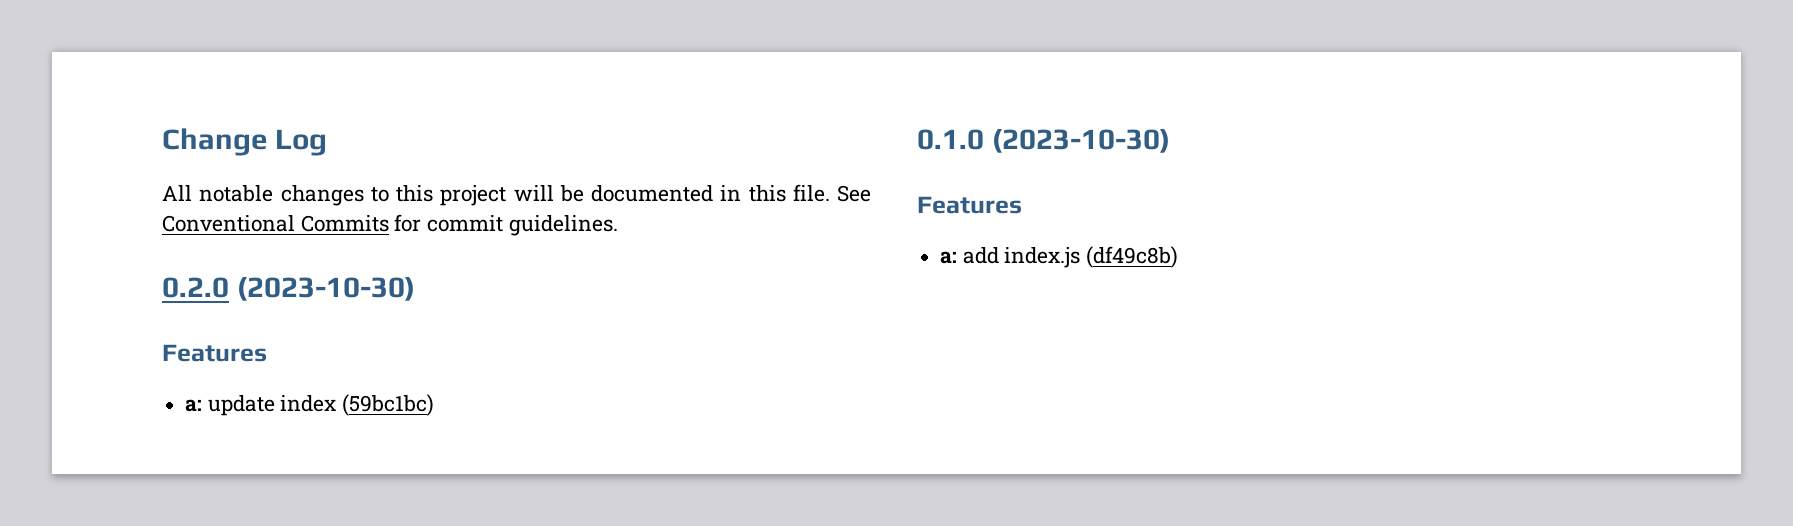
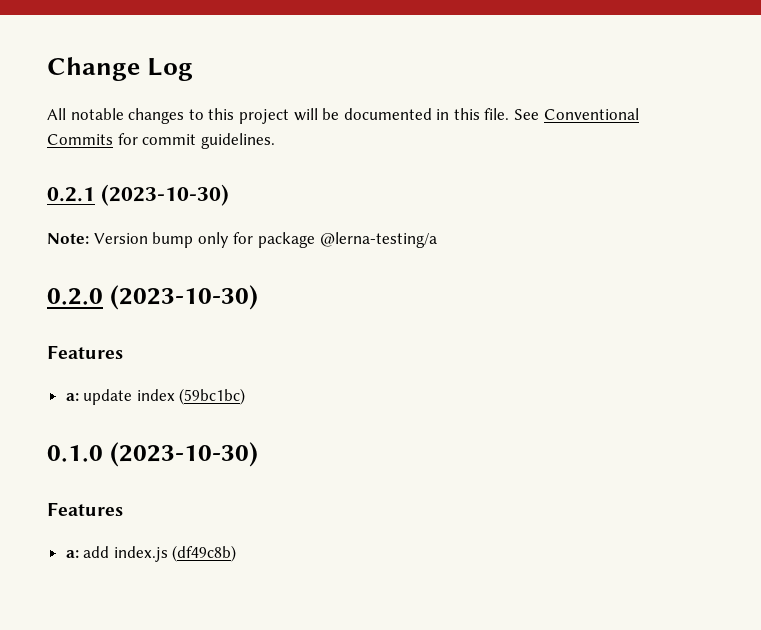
+ 0.2.1 (2023-10-30)
+ Note: Version bump only for package @lerna-testing/a

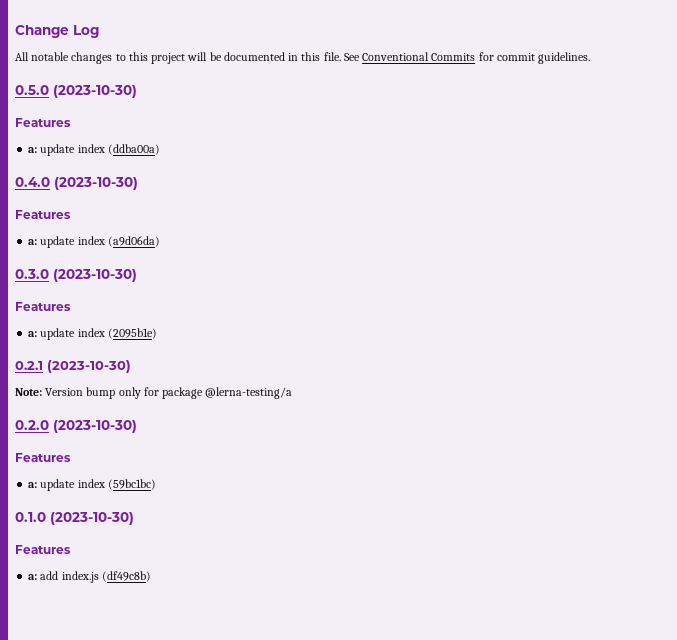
+ 0.5.0 (2023-10-30)
+ Features
+ a: update index (ddba00a)
+ 0.4.0 (2023-10-30)
+ Features
+ a: update index (a9d06da)
+ 0.3.0 (2023-10-30)
+ Features
+ a: update index (2095b1e)

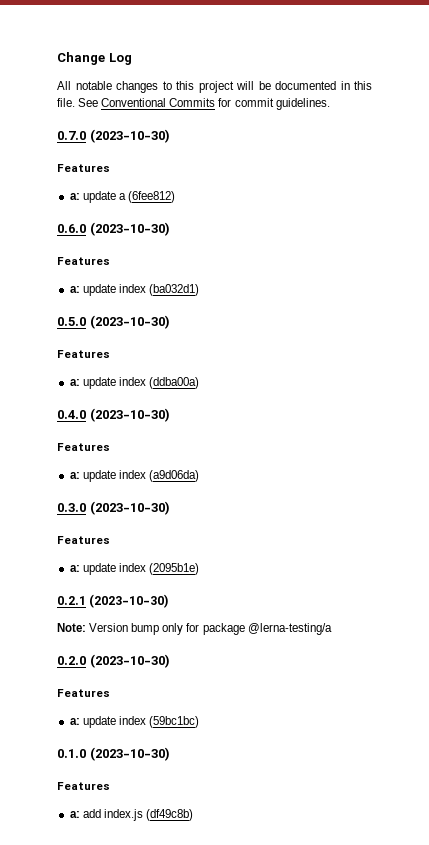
+ 0.7.0 (2023-10-30)
+ Features
+ a: update a (6fee812)
+ 0.6.0 (2023-10-30)
+ Features
+ a: update index (ba032d1)

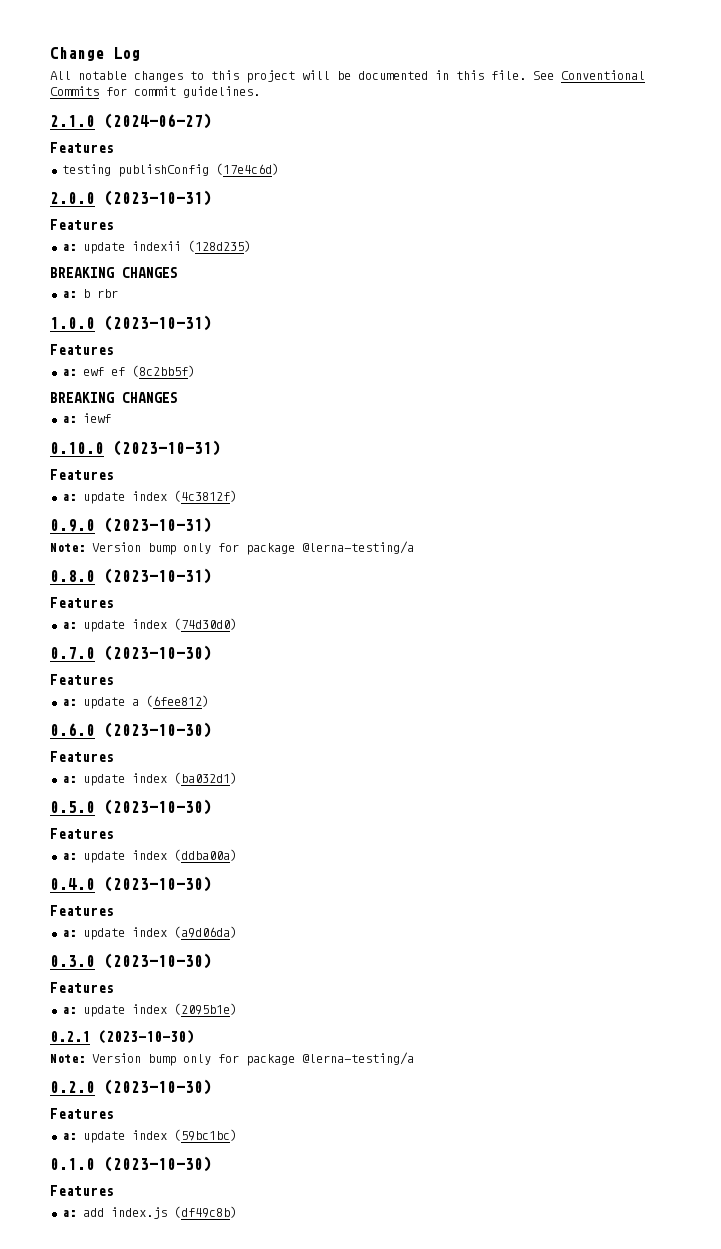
+ 2.1.0 (2024-06-27)
+ Features
+ testing publishConfig (17e4c6d)
+ 2.0.0 (2023-10-31)
+ Features
+ a: update indexii (128d235)
+ BREAKING CHANGES
+ a: b rbr
+ 1.0.0 (2023-10-31)
+ Features
+ a: ewf ef (8c2bb5f)
+ BREAKING CHANGES
+ a: iewf
+ 0.10.0 (2023-10-31)
+ Features
+ a: update index (4c3812f)
+ 0.9.0 (2023-10-31)
+ Note: Version bump only for package @lerna-testing/a
+ 0.8.0 (2023-10-31)
+ Features
+ a: update index (74d30d0)

